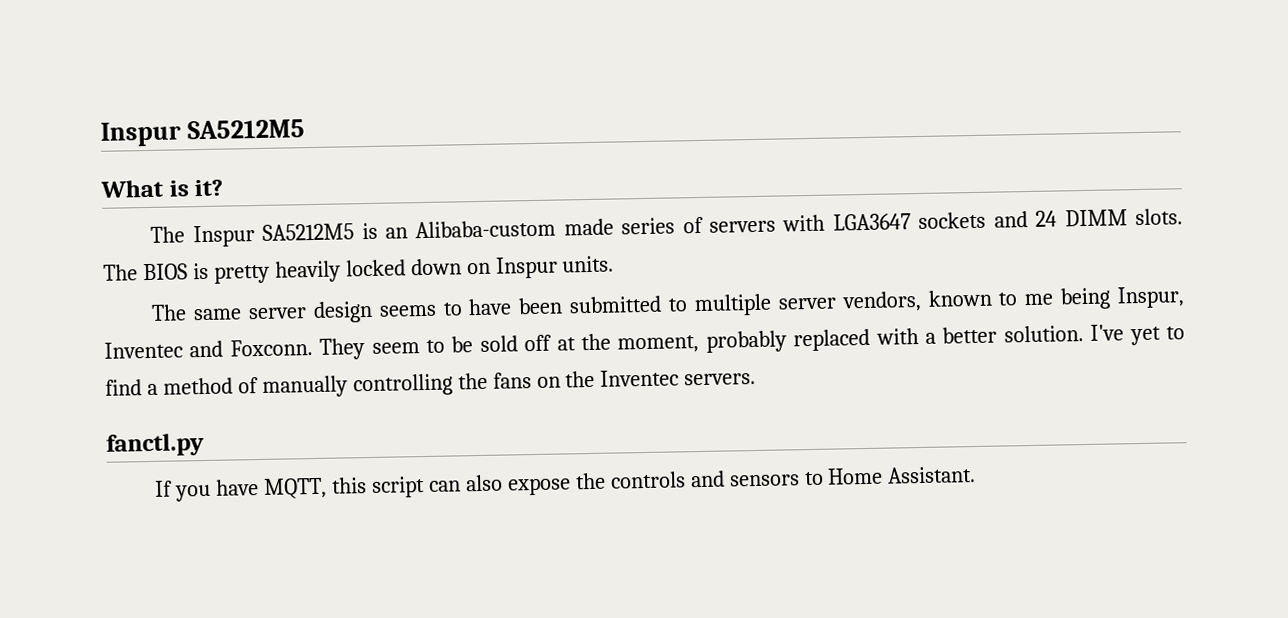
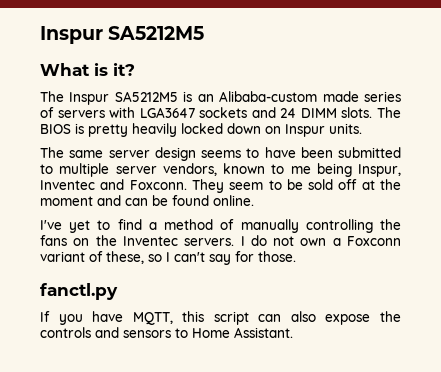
- They seem to be sold off at the moment, probably replaced with a better solution. I've yet to find a method of manually controlling the fans on the Inventec servers.
+ They seem to be sold off at the moment and can be found online.
+ I've yet to find a method of manually controlling the fans on the Inventec servers. I do not own a Foxconn variant of these, so I can't say for those.

